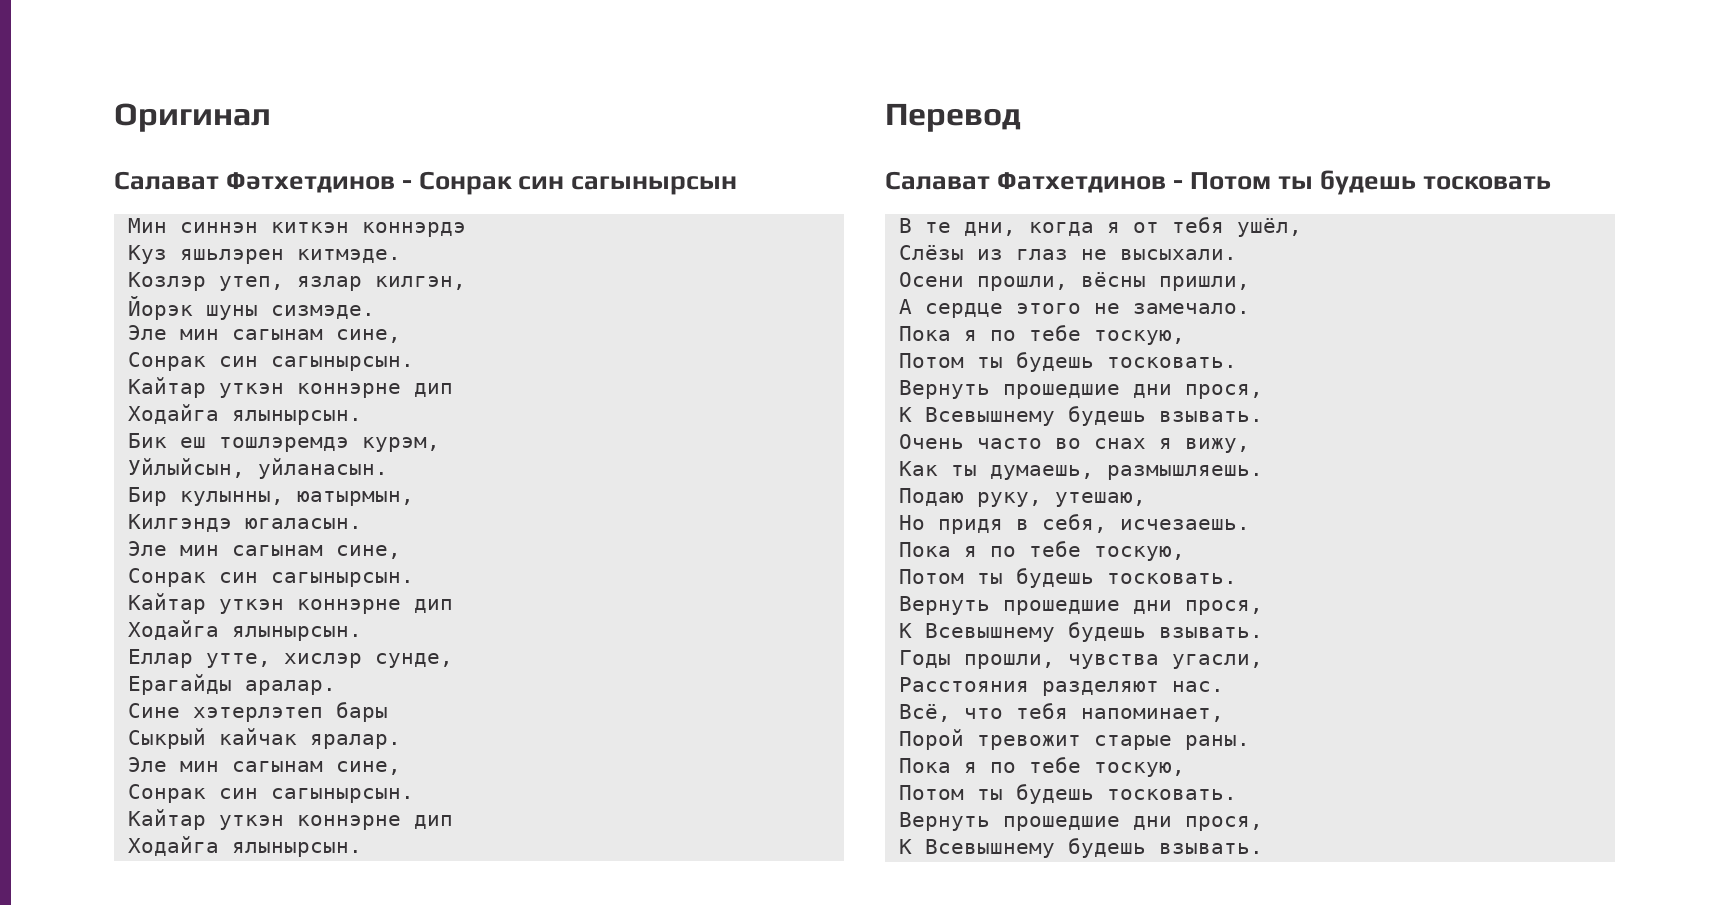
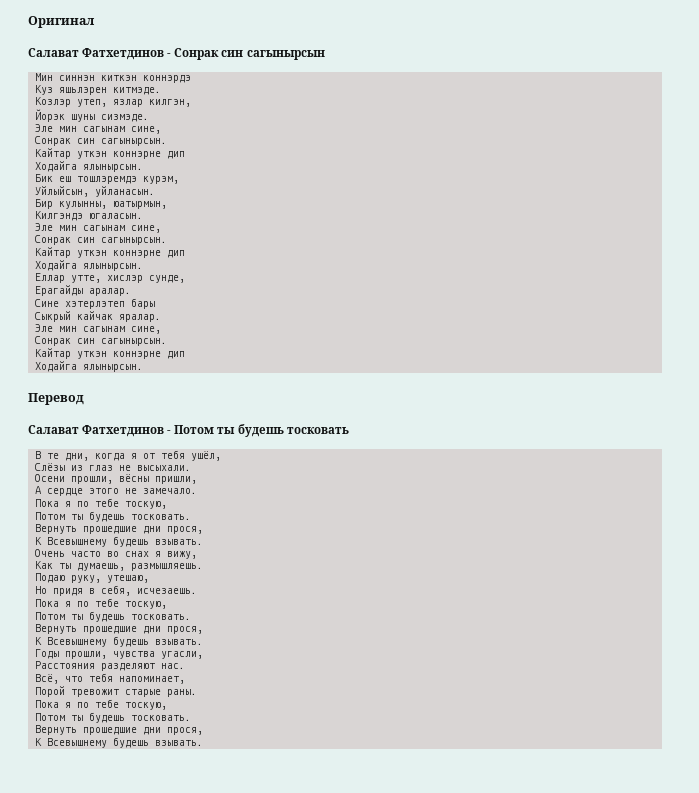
- Салават Фәтхетдинов - Сонрак син сагынырсын
+ Салават Фатхетдинов - Сонрак син сагынырсын

